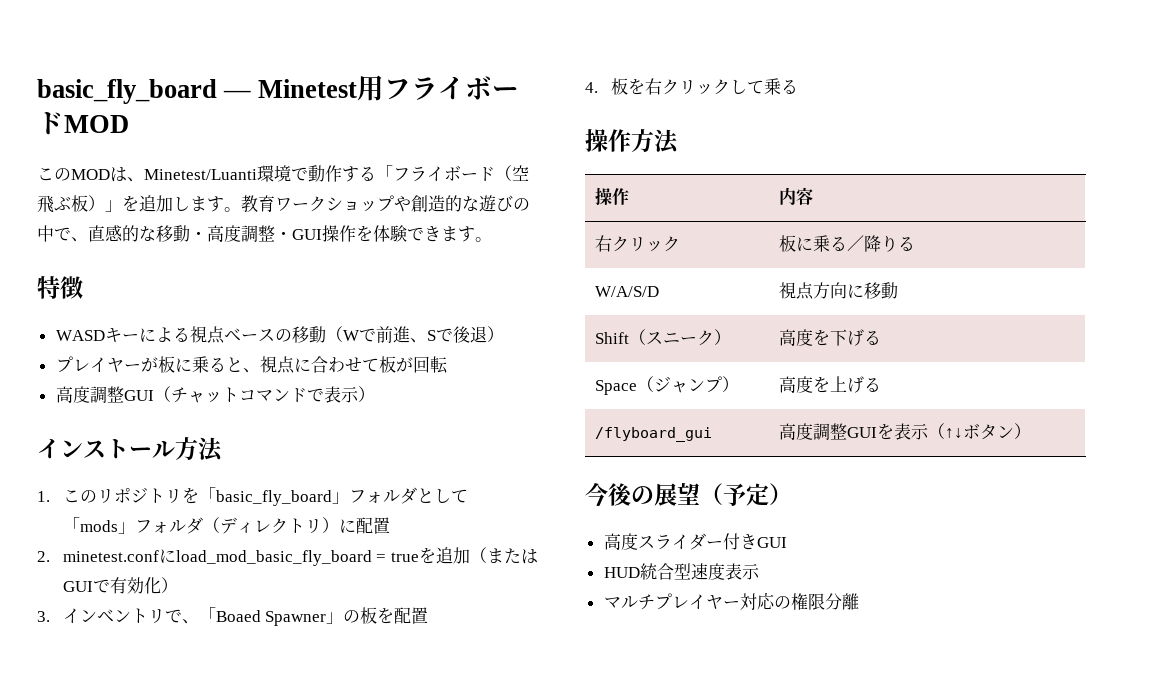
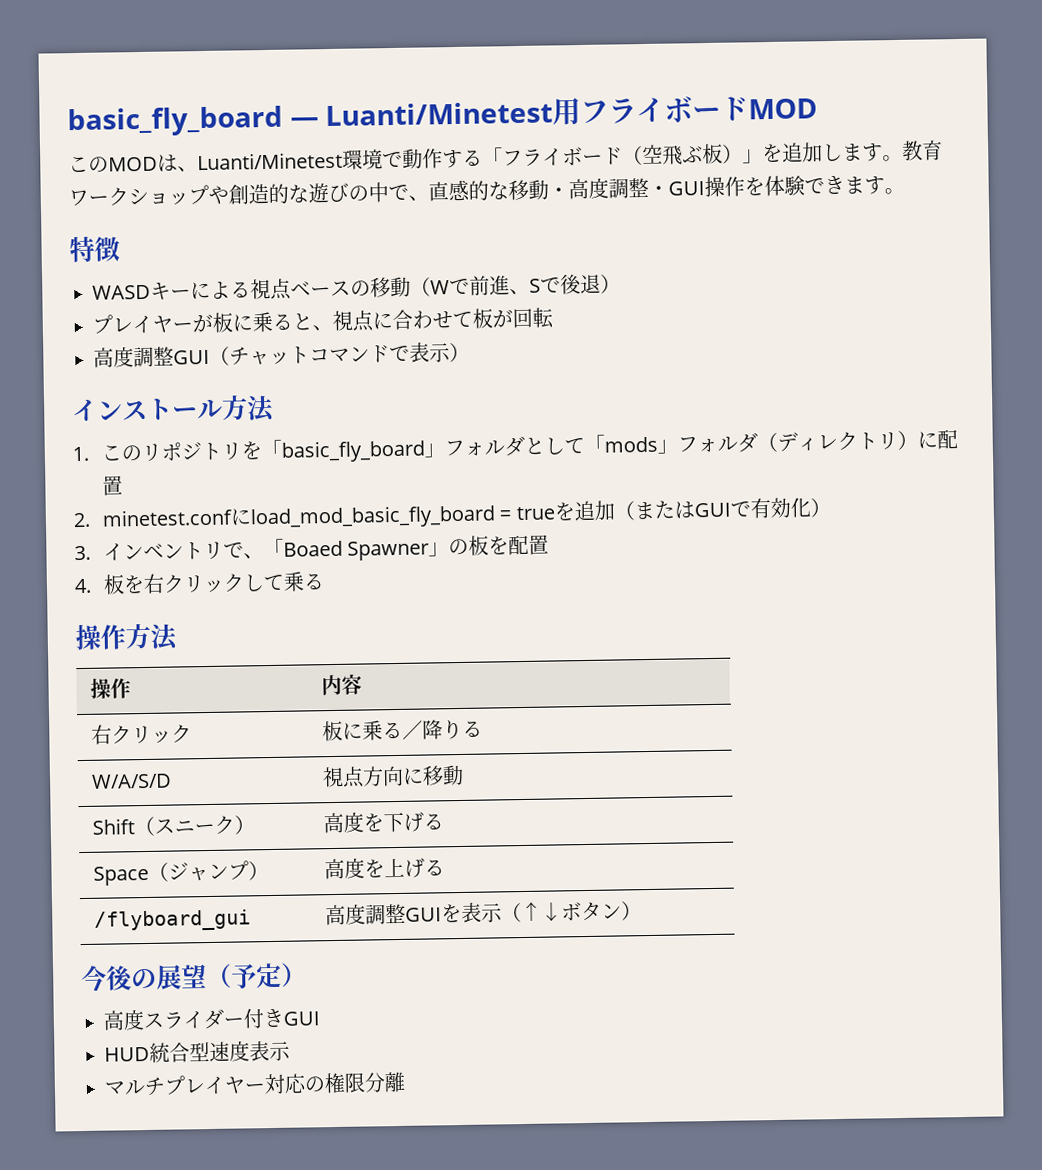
- basic_fly_board — Minetest用フライボードMOD
+ basic_fly_board — Luanti/Minetest用フライボードMOD
- このMODは、Minetest/Luanti環境で動作する「フライボード（空飛ぶ板）」を追加します。
+ このMODは、Luanti/Minetest環境で動作する「フライボード（空飛ぶ板）」を追加します。

